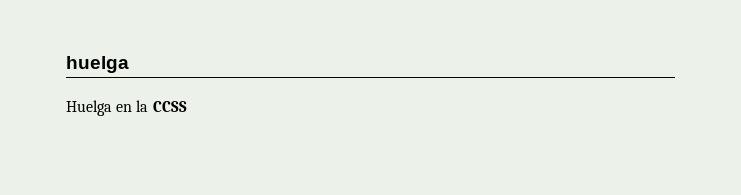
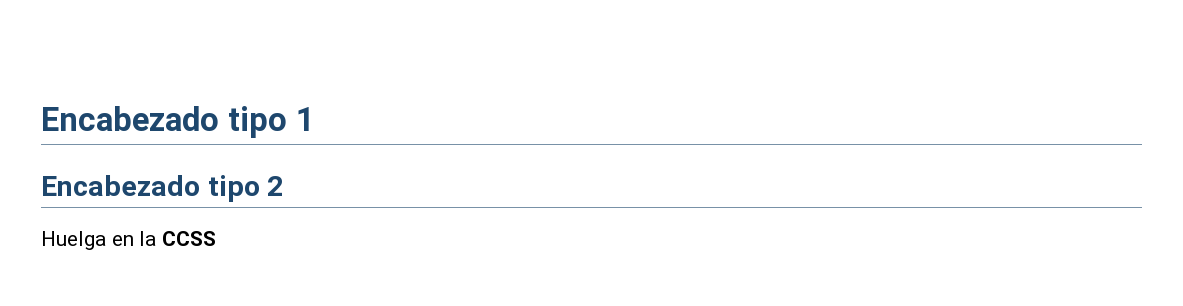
- huelga
+ Encabezado tipo 1
+ Encabezado tipo 2

